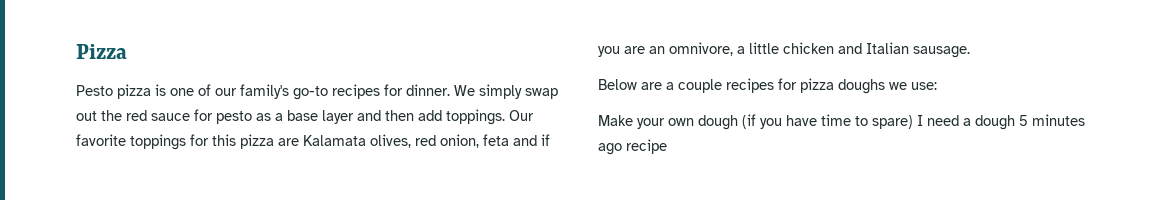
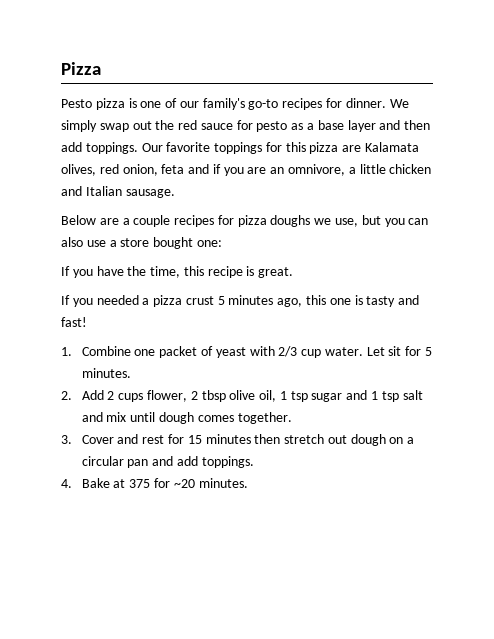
- Below are a couple recipes for pizza doughs we use:
- Make your own dough (if you have time to spare) I need a dough 5 minutes ago recipe
+ Below are a couple recipes for pizza doughs we use, but you can also use a store bought one:
+ If you have the time, this recipe is great.
+ If you needed a pizza crust 5 minutes ago, this one is tasty and fast!
+ 1. Combine one packet of yeast with 2/3 cup water. Let sit for 5 minutes.
+ 2. Add 2 cups flower, 2 tbsp olive oil, 1 tsp sugar and 1 tsp salt and mix until dough comes together.
+ 3. Cover and rest for 15 minutes then stretch out dough on a circular pan and add toppings.
+ 4. Bake at 375 for ~20 minutes.

